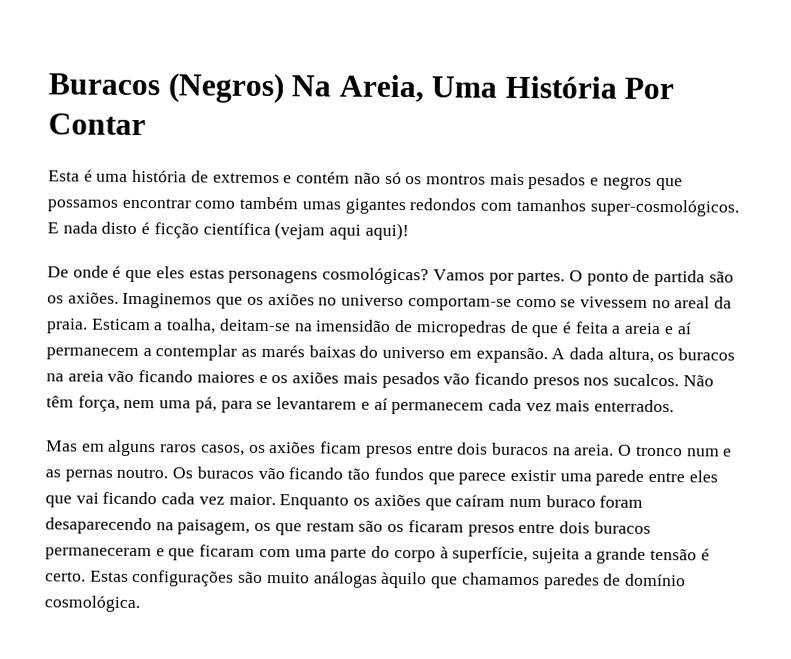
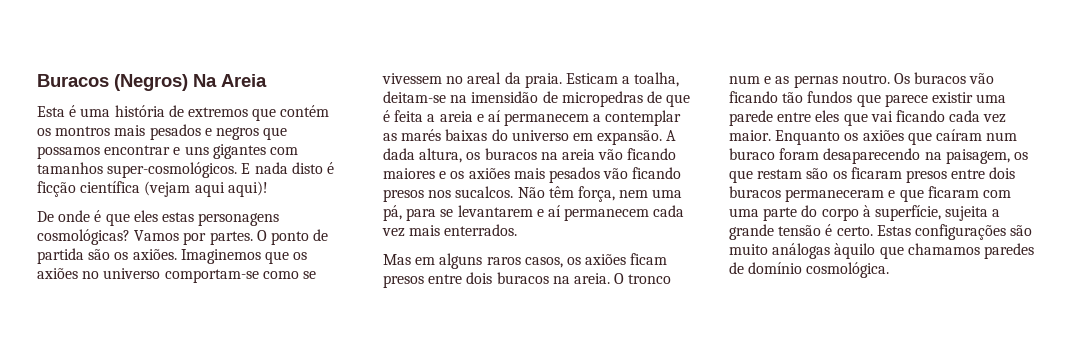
- Buracos (Negros) Na Areia, Uma História Por Contar
+ Buracos (Negros) Na Areia
- Esta é uma história de extremos e contém não só os montros mais pesados e negros que possamos encontrar como também umas gigantes redondos com tamanhos super-cosmológicos.
+ Esta é uma história de extremos que contém os montros mais pesados e negros que possamos encontrar e uns gigantes com tamanhos super-cosmológicos.

